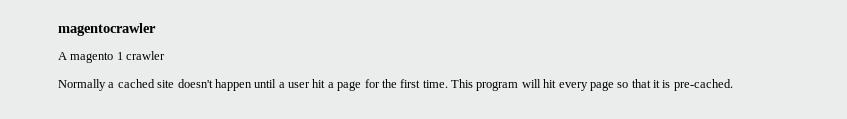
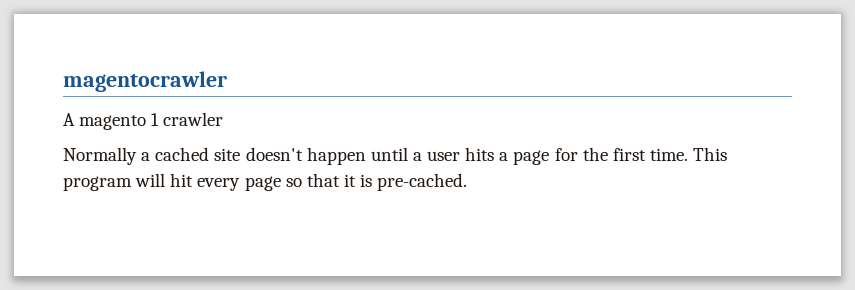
- Normally a cached site doesn't happen until a user hit a page for the first time.
+ Normally a cached site doesn't happen until a user hits a page for the first time.

